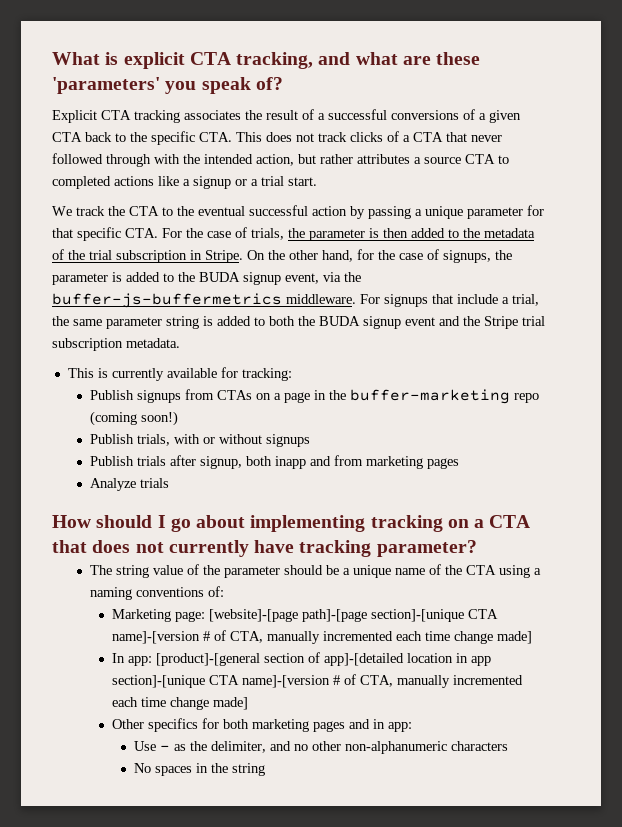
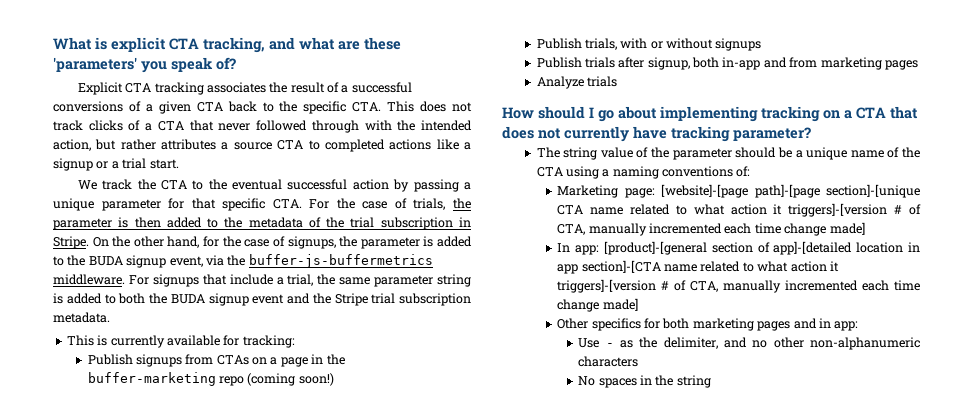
- Publish trials after signup, both inapp and from marketing pages
+ Publish trials after signup, both in-app and from marketing pages
- Marketing page: [website]-[page path]-[page section]-[unique CTA name]-[version # of CTA, manually incremented each time change made]
+ Marketing page: [website]-[page path]-[page section]-[unique CTA name related to what action it triggers]-[version # of CTA, manually incremented each time change made]
- In app: [product]-[general section of app]-[detailed location in app section]-[unique CTA name]-[version # of CTA, manually incremented each time change made]
+ In app: [product]-[general section of app]-[detailed location in app section]-[CTA name related to what action it triggers]-[version # of CTA, manually incremented each time change made]

